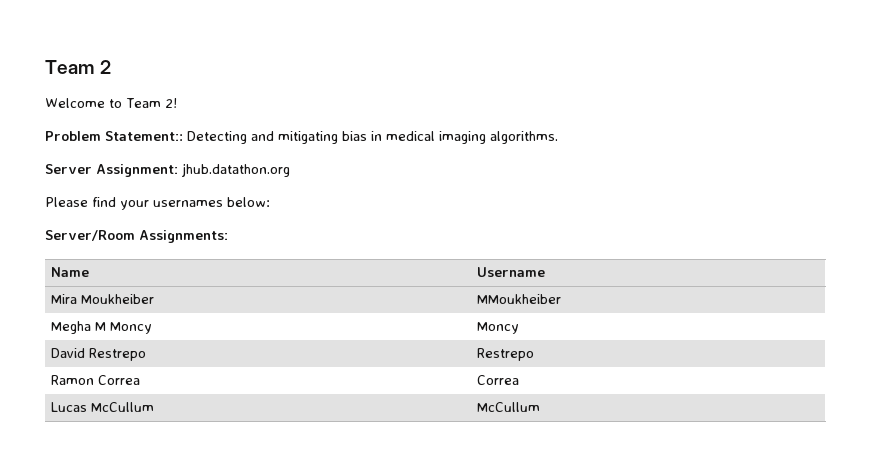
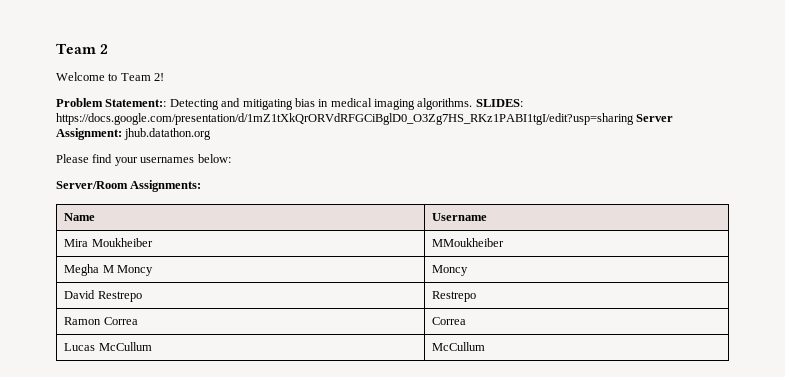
- Problem Statement:: Detecting and mitigating bias in medical imaging algorithms.
- Server Assignment: jhub.datathon.org
+ Problem Statement:: Detecting and mitigating bias in medical imaging algorithms. SLIDES: https://docs.google.com/presentation/d/1mZ1tXkQrORVdRFGCiBglD0_O3Zg7HS_RKz1PABI1tgI/edit?usp=sharing Server Assignment: jhub.datathon.org

